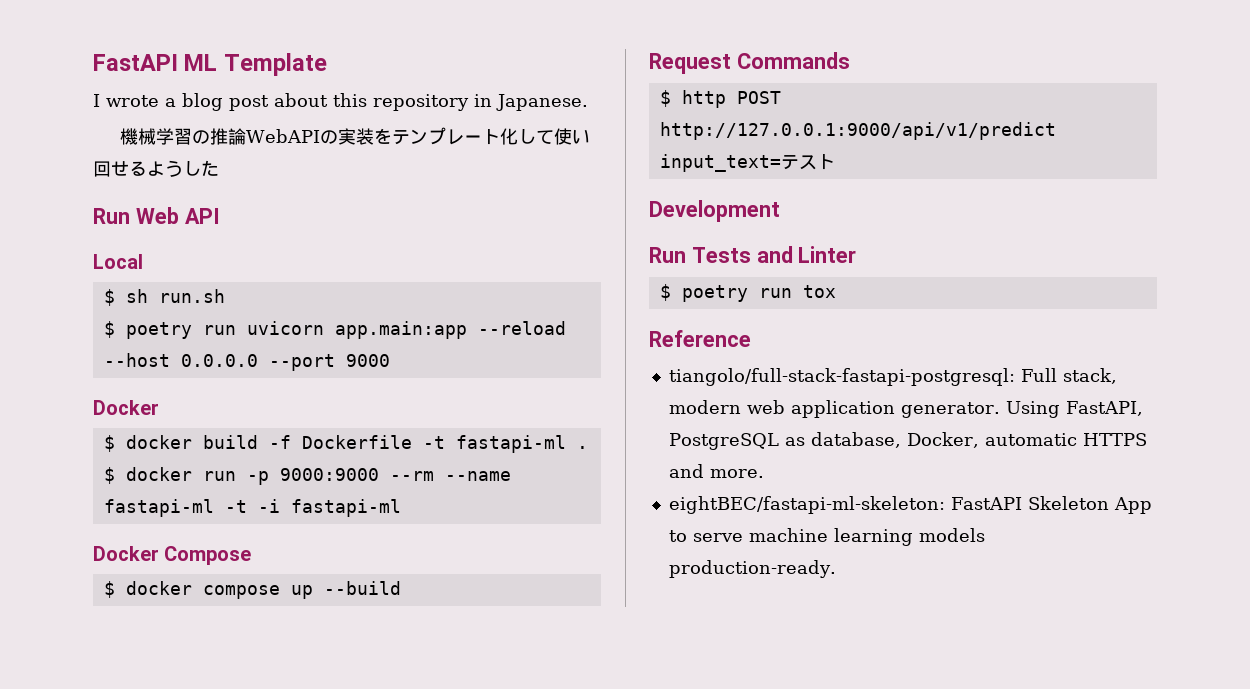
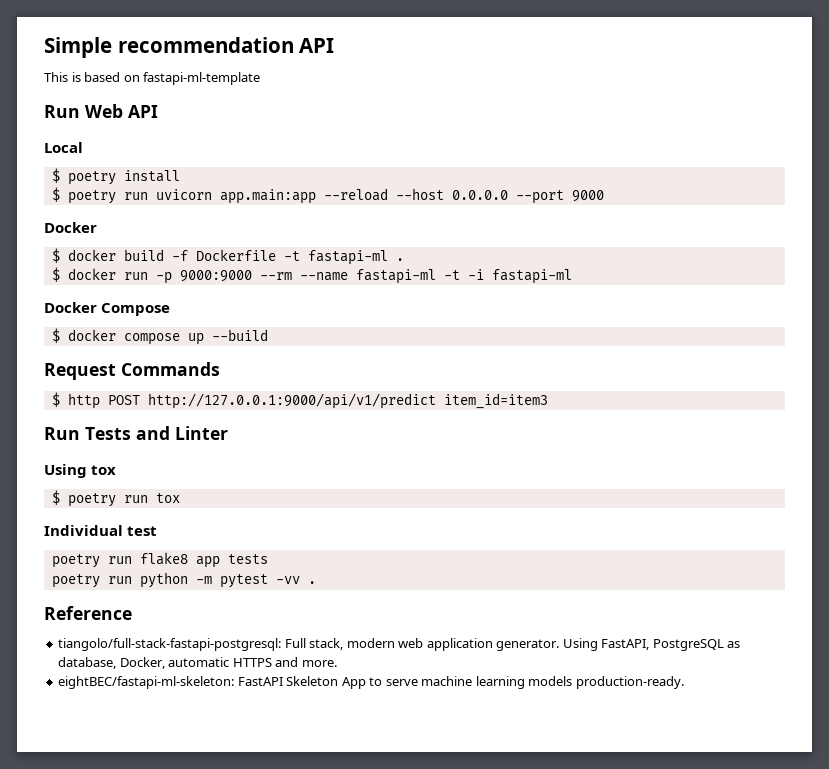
- FastAPI ML Template
- I wrote a blog post about this repository in Japanese.
- 機械学習の推論WebAPIの実装をテンプレート化して使い回せるようした
+ Simple recommendation API
+ This is based on fastapi-ml-template
- $ sh run.sh
+ $ poetry install
- $ http POST http://127.0.0.1:9000/api/v1/predict input_text=テスト
- Development
+ $ http POST http://127.0.0.1:9000/api/v1/predict item_id=item3
+ Using tox
+ Individual test
+ poetry run flake8 app tests
+ poetry run python -m pytest -vv .

